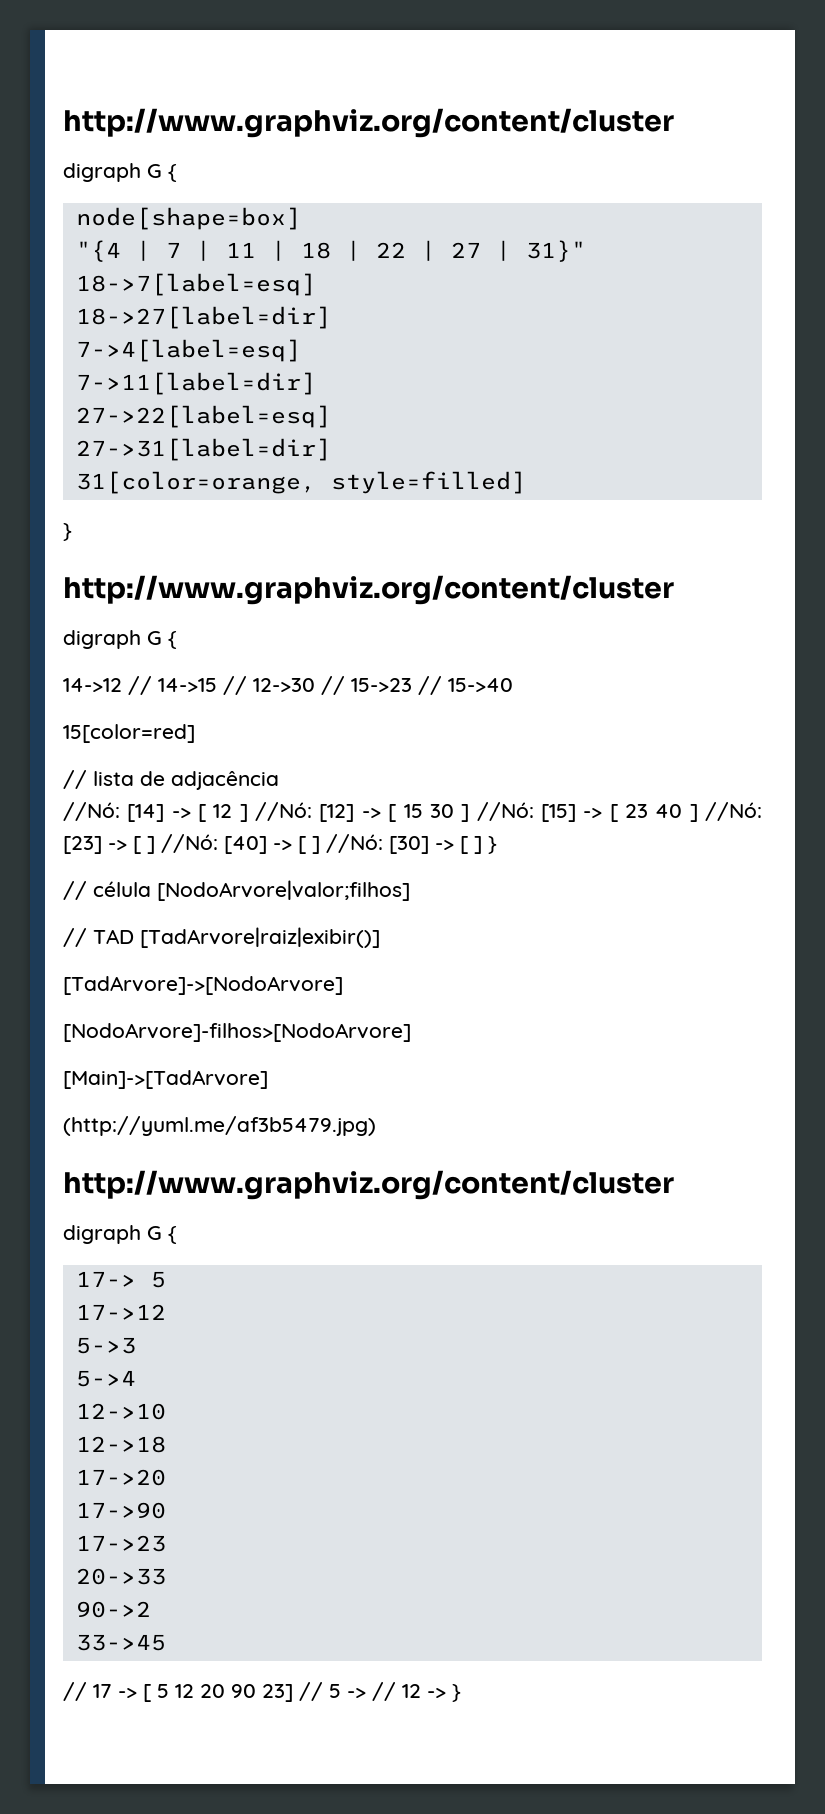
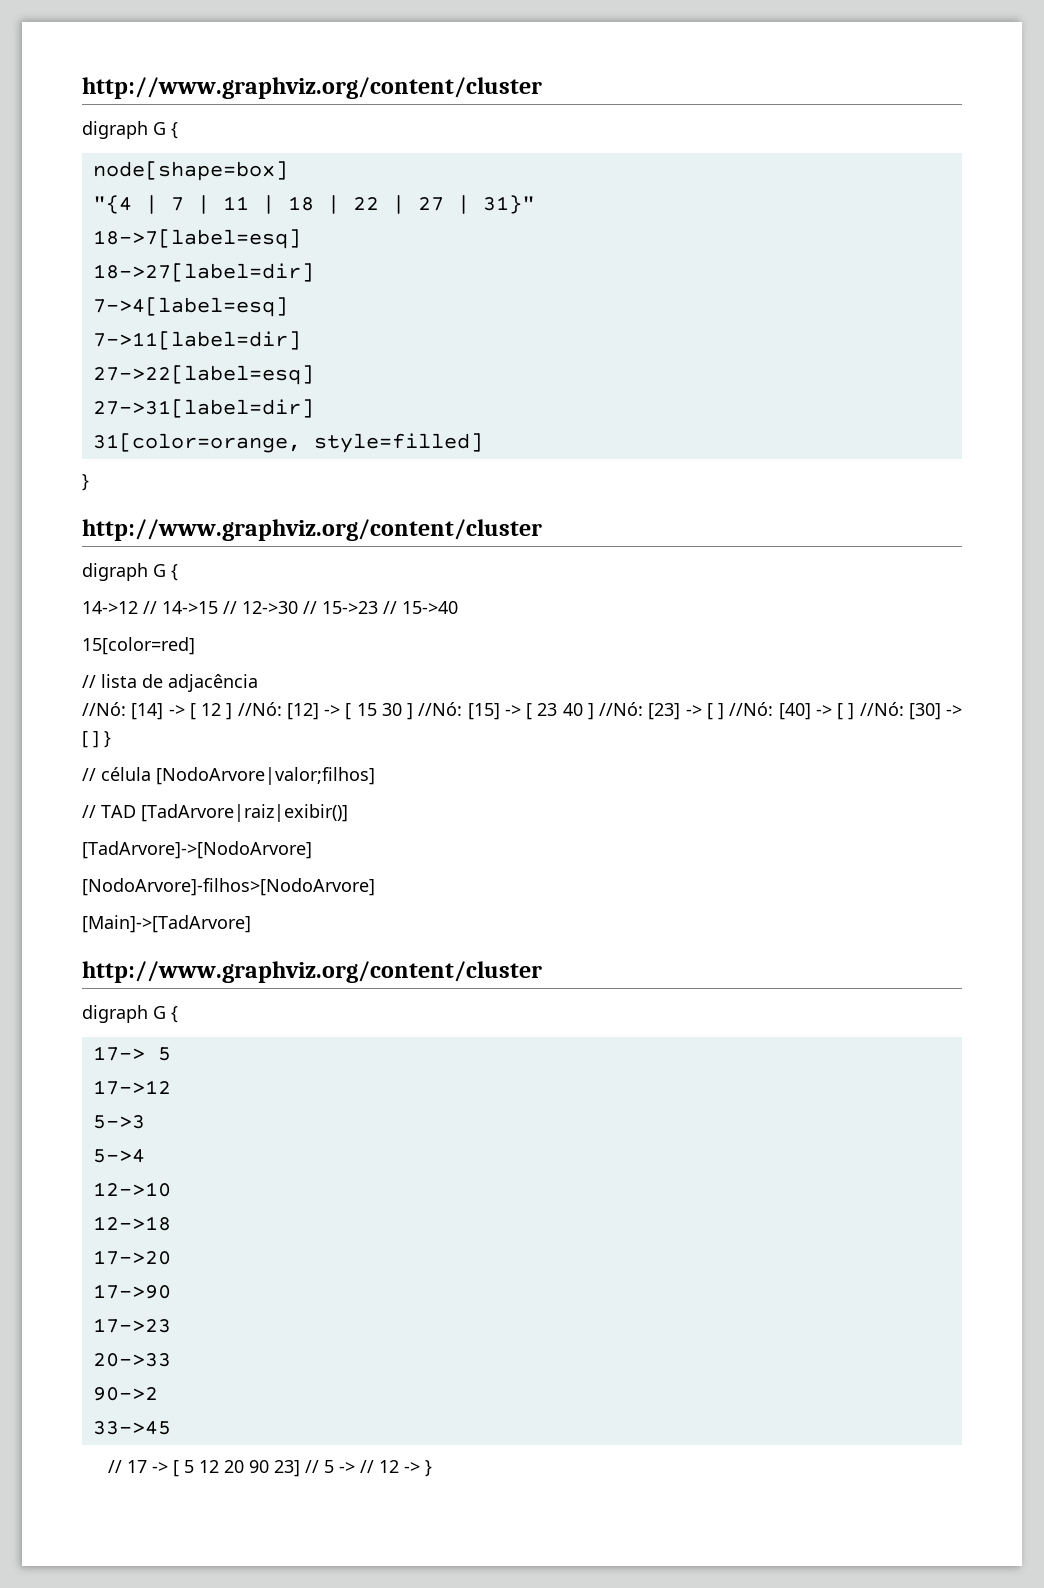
- (http://yuml.me/af3b5479.jpg)

